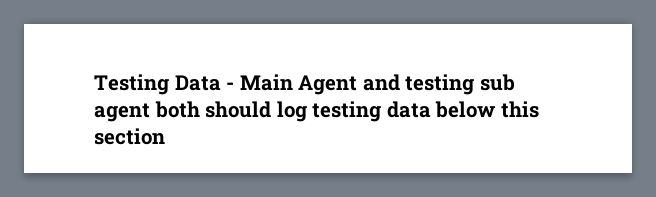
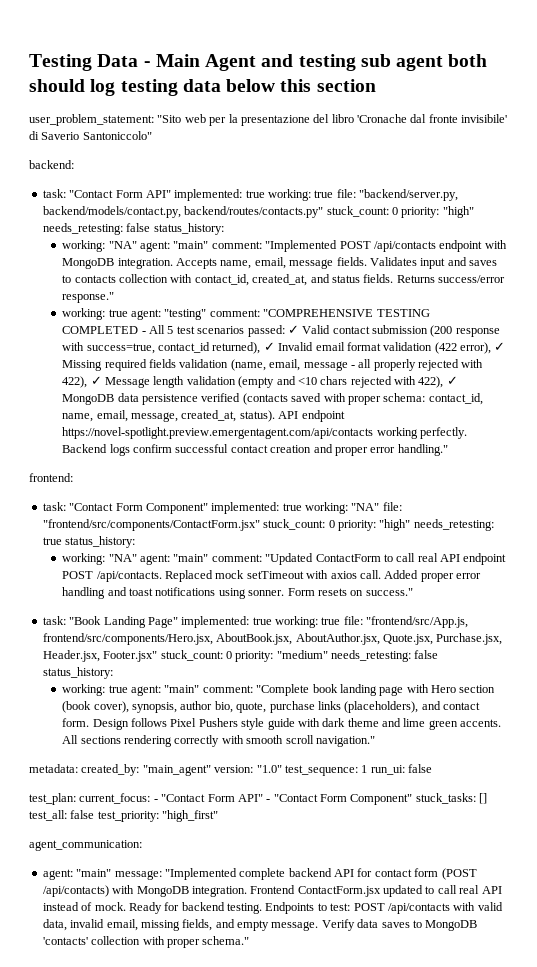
+ user_problem_statement: "Sito web per la presentazione del libro 'Cronache dal fronte invisibile' di Saverio Santoniccolo"
+ backend:
+ task: "Contact Form API" implemented: true working: true file: "backend/server.py, backend/models/contact.py, backend/routes/contacts.py" stuck_count: 0 priority: "high" needs_retesting: false status_history:
+ working: "NA" agent: "main" comment: "Implemented POST /api/contacts endpoint with MongoDB integration. Accepts name, email, message fields. Validates input and saves to contacts collection with contact_id, created_at, and status fields. Returns success/error response."
+ working: true agent: "testing" comment: "COMPREHENSIVE TESTING COMPLETED - All 5 test scenarios passed: ✓ Valid contact submission (200 response with success=true, contact_id returned), ✓ Invalid email format validation (422 error), ✓ Missing required fields validation (name, email, message - all properly rejected with 422), ✓ Message length validation (empty and <10 chars rejected with 422), ✓ MongoDB data persistence verified (contacts saved with proper schema: contact_id, name, email, message, created_at, status). API endpoint https://novel-spotlight.preview.emergentagent.com/api/contacts working perfectly. Backend logs confirm successful contact creation and proper error handling."
+ frontend:
+ task: "Contact Form Component" implemented: true working: "NA" file: "frontend/src/components/ContactForm.jsx" stuck_count: 0 priority: "high" needs_retesting: true status_history:
+ working: "NA" agent: "main" comment: "Updated ContactForm to call real API endpoint POST /api/contacts. Replaced mock setTimeout with axios call. Added proper error handling and toast notifications using sonner. Form resets on success."
+ task: "Book Landing Page" implemented: true working: true file: "frontend/src/App.js, frontend/src/components/Hero.jsx, AboutBook.jsx, AboutAuthor.jsx, Quote.jsx, Purchase.jsx, Header.jsx, Footer.jsx" stuck_count: 0 priority: "medium" needs_retesting: false status_history:
+ working: true agent: "main" comment: "Complete book landing page with Hero section (book cover), synopsis, author bio, quote, purchase links (placeholders), and contact form. Design follows Pixel Pushers style guide with dark theme and lime green accents. All sections rendering correctly with smooth scroll navigation."
+ metadata: created_by: "main_agent" version: "1.0" test_sequence: 1 run_ui: false
+ test_plan: current_focus: - "Contact Form API" - "Contact Form Component" stuck_tasks: [] test_all: false test_priority: "high_first"
+ agent_communication:
+ agent: "main" message: "Implemented complete backend API for contact form (POST /api/contacts) with MongoDB integration. Frontend ContactForm.jsx updated to call real API instead of mock. Ready for backend testing. Endpoints to test: POST /api/contacts with valid data, invalid email, missing fields, and empty message. Verify data saves to MongoDB 'contacts' collection with proper schema."

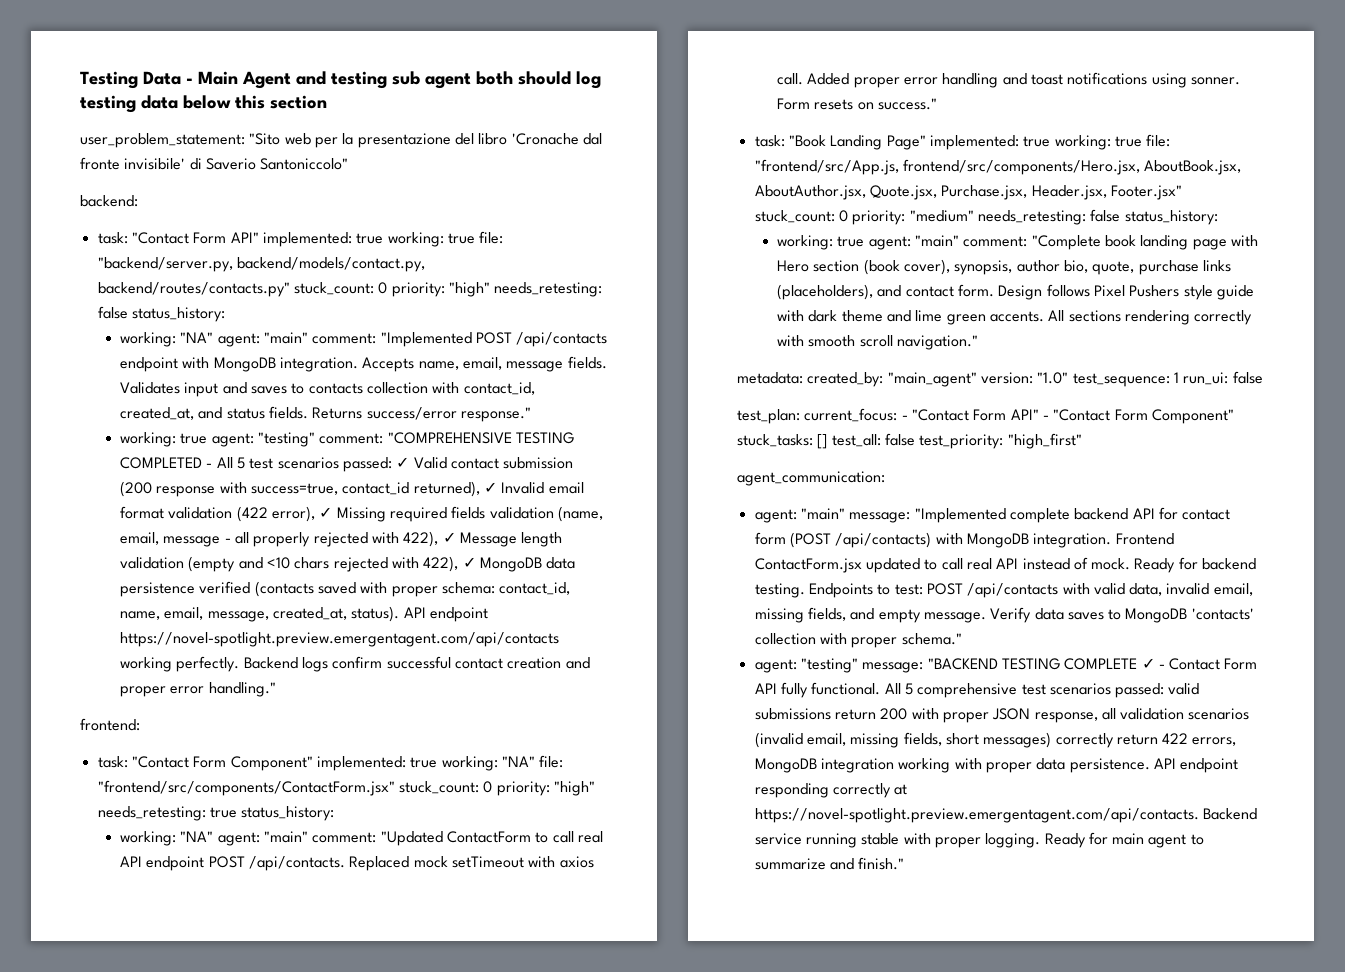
+ agent: "testing" message: "BACKEND TESTING COMPLETE ✓ - Contact Form API fully functional. All 5 comprehensive test scenarios passed: valid submissions return 200 with proper JSON response, all validation scenarios (invalid email, missing fields, short messages) correctly return 422 errors, MongoDB integration working with proper data persistence. API endpoint responding correctly at https://novel-spotlight.preview.emergentagent.com/api/contacts. Backend service running stable with proper logging. Ready for main agent to summarize and finish."

